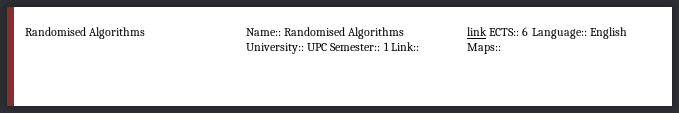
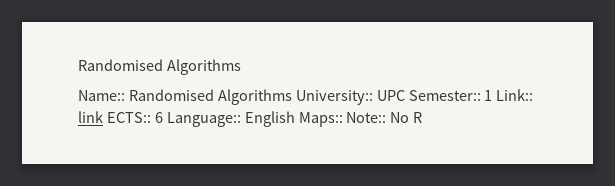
- Name:: Randomised Algorithms University:: UPC Semester:: 1 Link:: link ECTS:: 6 Language:: English Maps::
+ Name:: Randomised Algorithms University:: UPC Semester:: 1 Link:: link ECTS:: 6 Language:: English Maps:: Note:: No R

